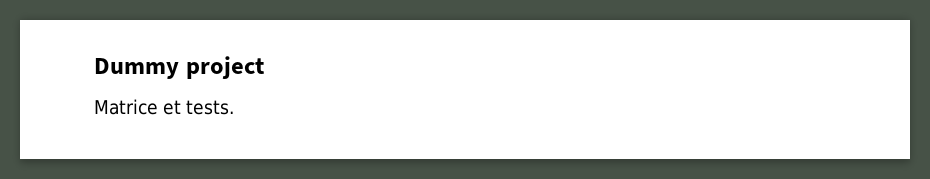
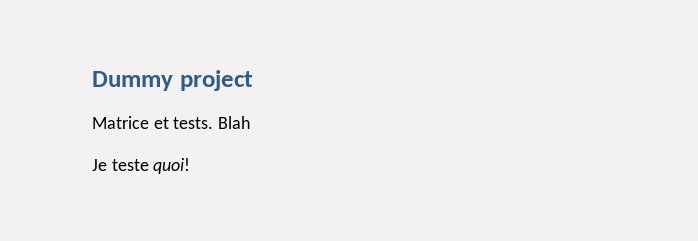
+ Blah
+ Je teste quoi!

